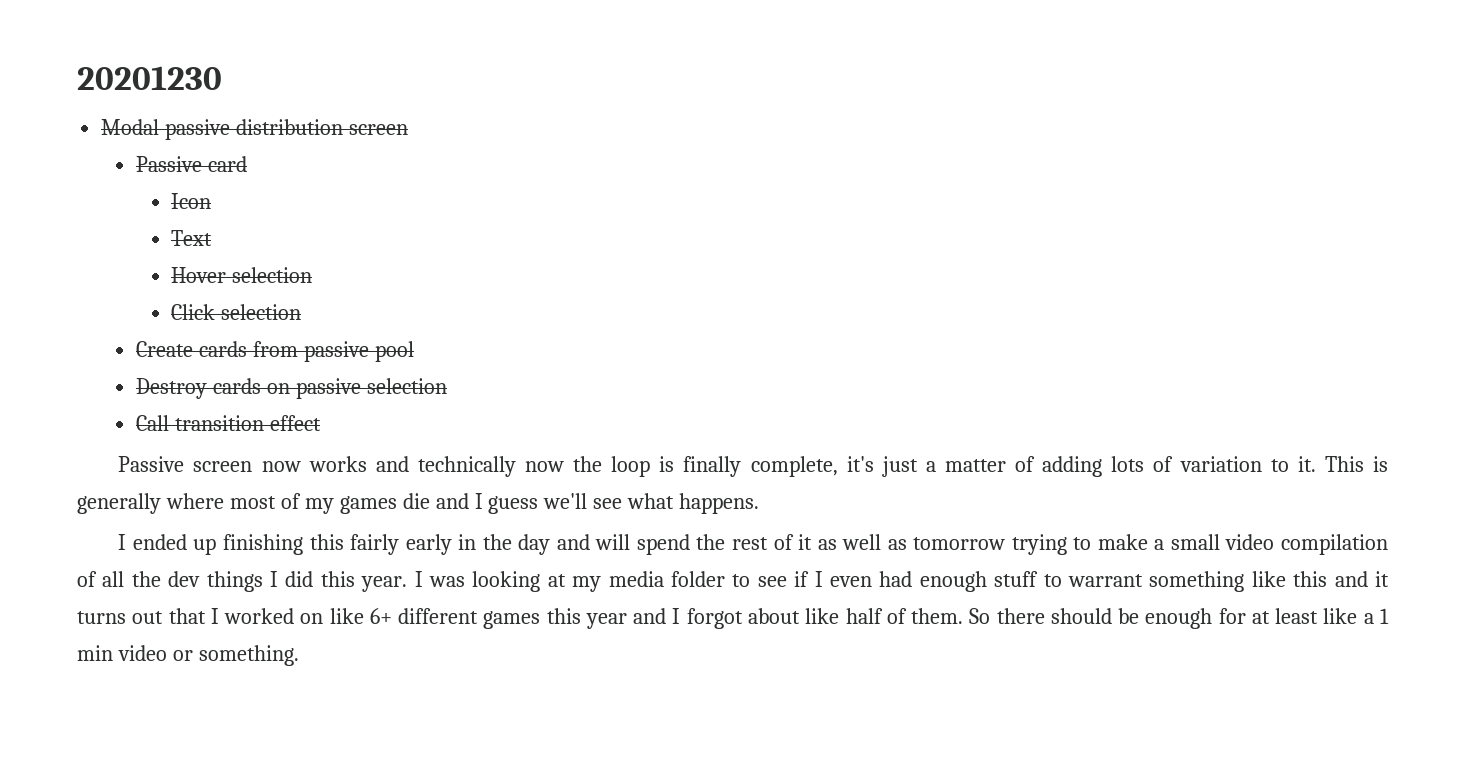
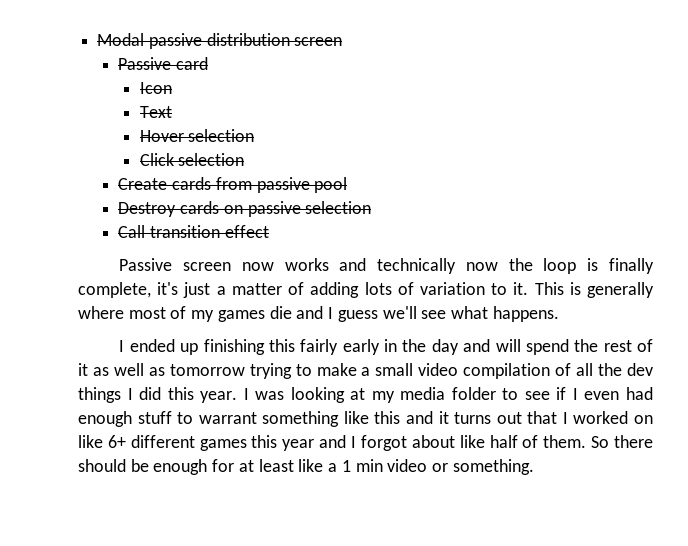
- 20201230

